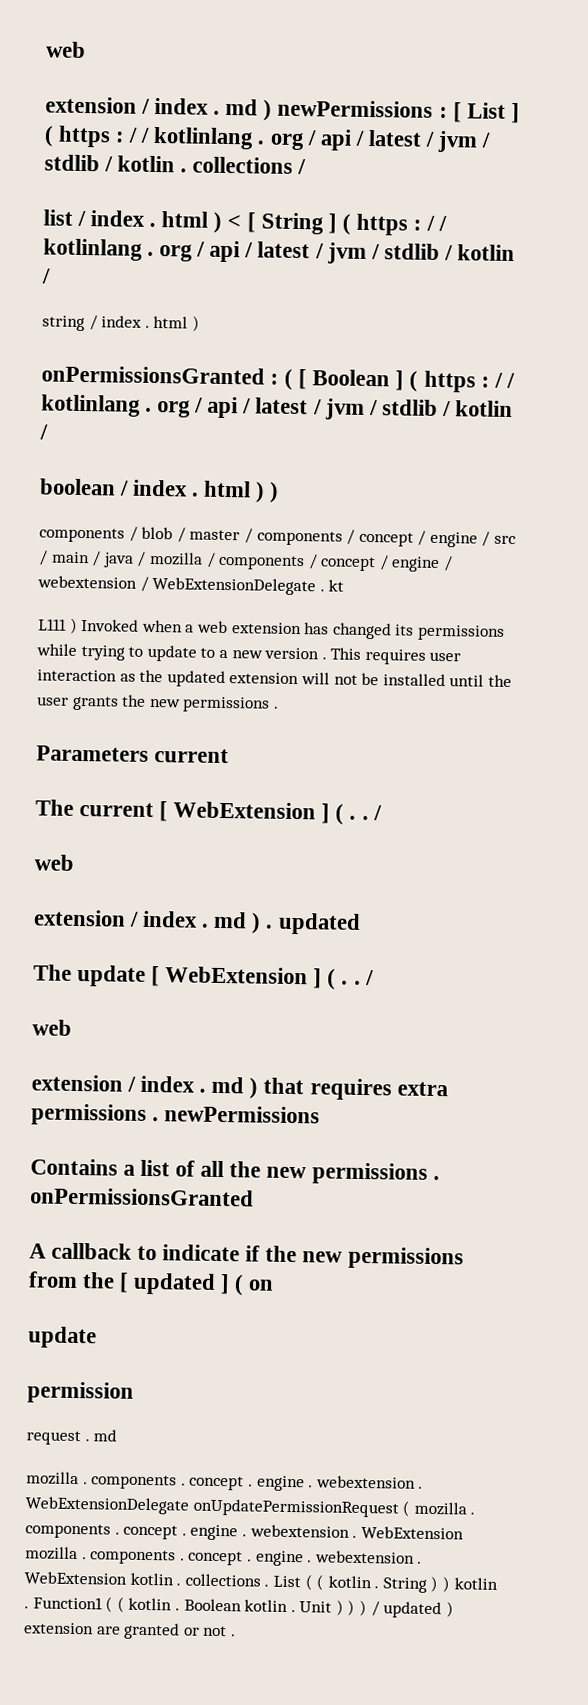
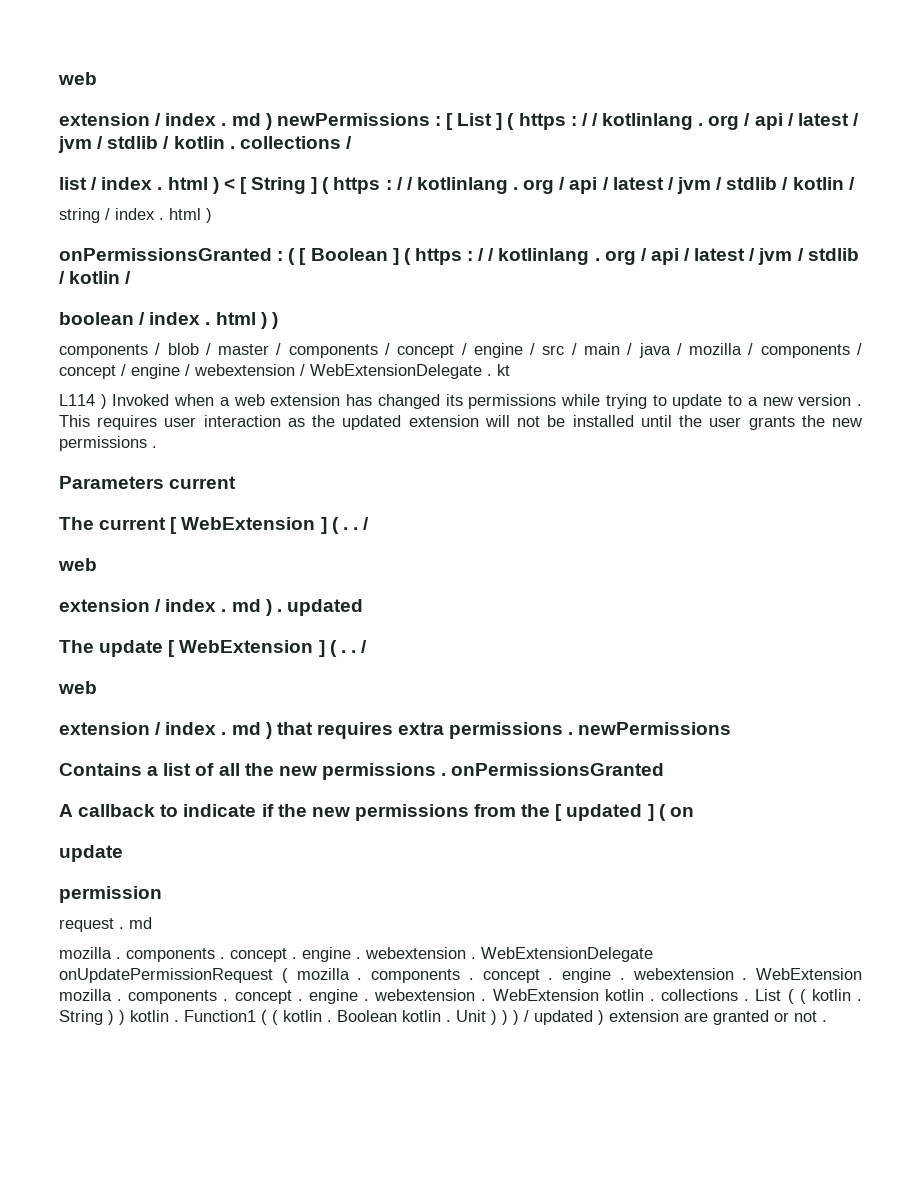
- L111 ) Invoked when a web extension has changed its permissions while trying to update to a new version .
+ L114 ) Invoked when a web extension has changed its permissions while trying to update to a new version .

